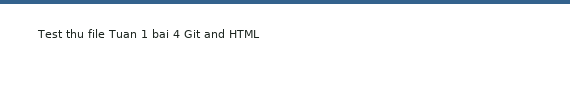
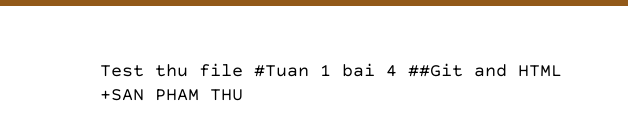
- Test thu file Tuan 1 bai 4 Git and HTML
+ Test thu file #Tuan 1 bai 4 ##Git and HTML +SAN PHAM THU

